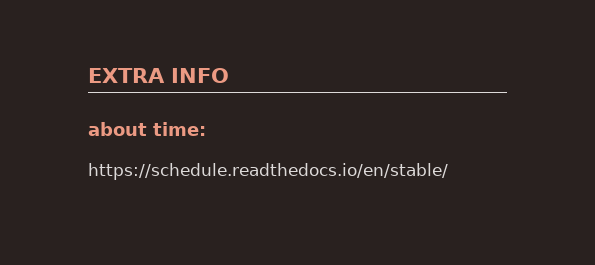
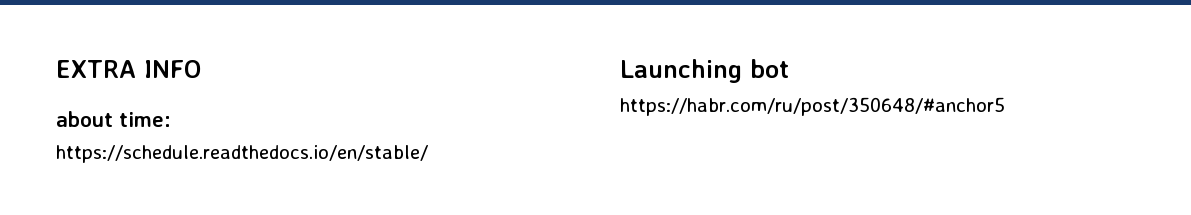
+ Launching bot
+ https://habr.com/ru/post/350648/#anchor5

